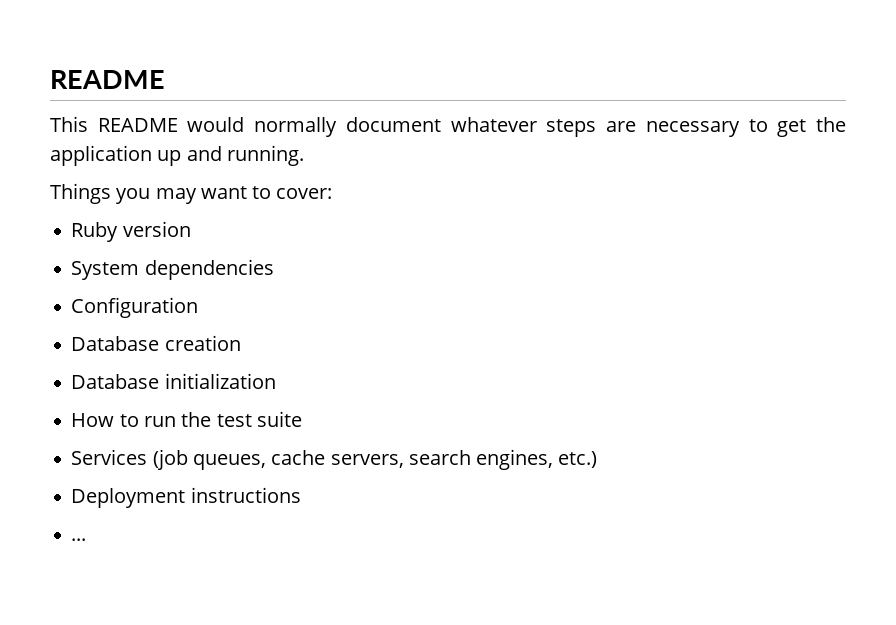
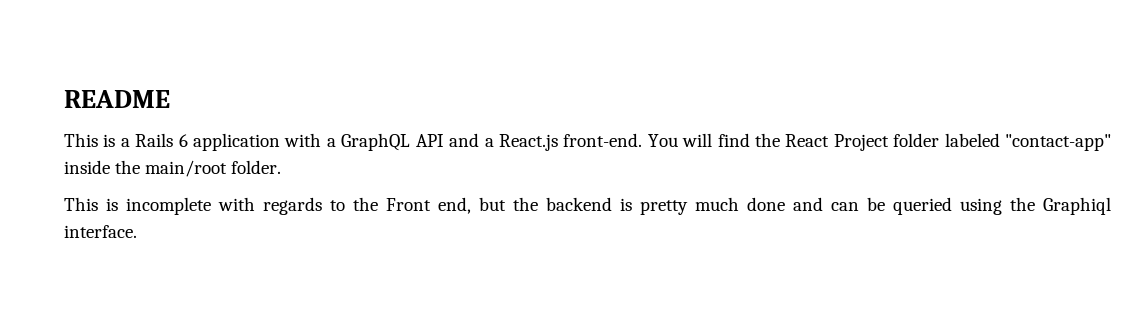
- This README would normally document whatever steps are necessary to get the application up and running.
- Things you may want to cover:
- Ruby version
- System dependencies
- Configuration
- Database creation
- Database initialization
- How to run the test suite
- Services (job queues, cache servers, search engines, etc.)
- Deployment instructions
- ...
+ This is a Rails 6 application with a GraphQL API and a React.js front-end. You will find the React Project folder labeled "contact-app" inside the main/root folder.
+ This is incomplete with regards to the Front end, but the backend is pretty much done and can be queried using the Graphiql interface.

